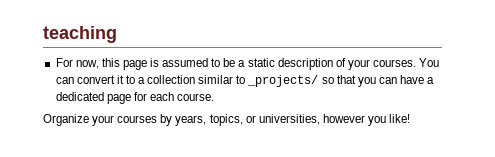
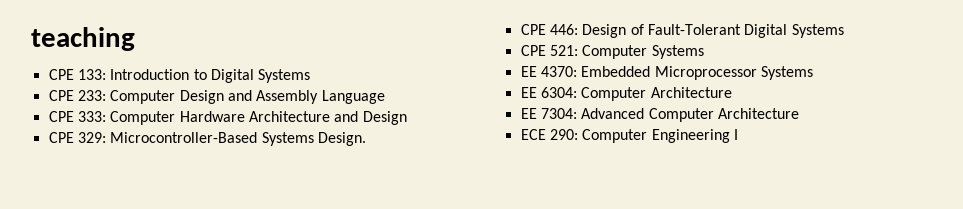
- For now, this page is assumed to be a static description of your courses. You can convert it to a collection similar to _projects/ so that you can have a dedicated page for each course.
- Organize your courses by years, topics, or universities, however you like!
+ CPE 133: Introduction to Digital Systems
+ CPE 233: Computer Design and Assembly Language
+ CPE 333: Computer Hardware Architecture and Design
+ CPE 329: Microcontroller-Based Systems Design.
+ CPE 446: Design of Fault-Tolerant Digital Systems
+ CPE 521: Computer Systems
+ EE 4370: Embedded Microprocessor Systems
+ EE 6304: Computer Architecture
+ EE 7304: Advanced Computer Architecture
+ ECE 290: Computer Engineering I

